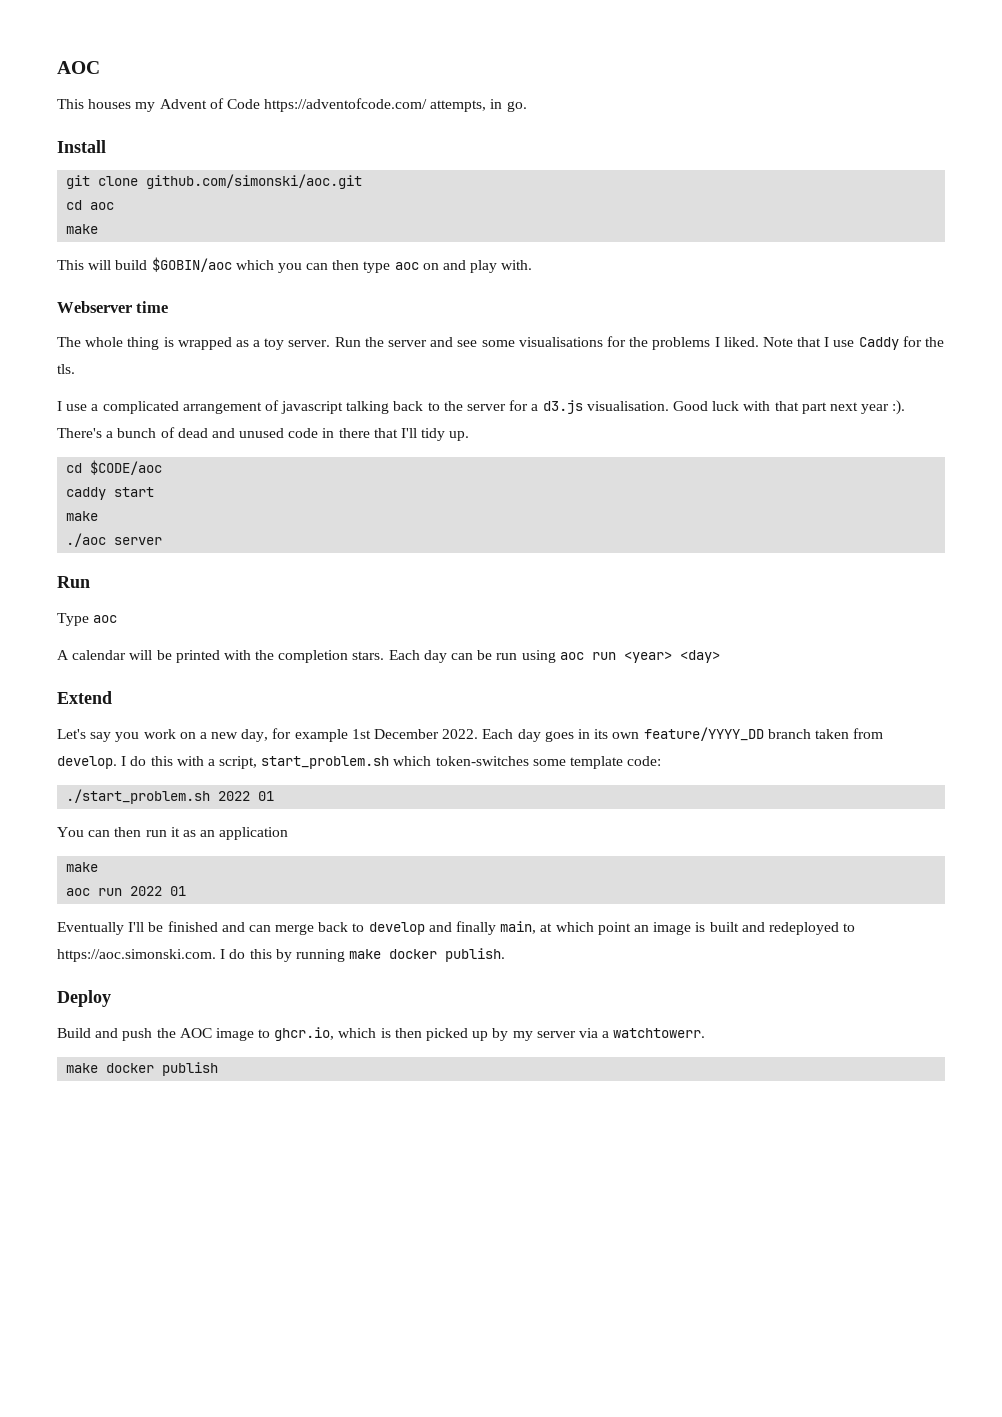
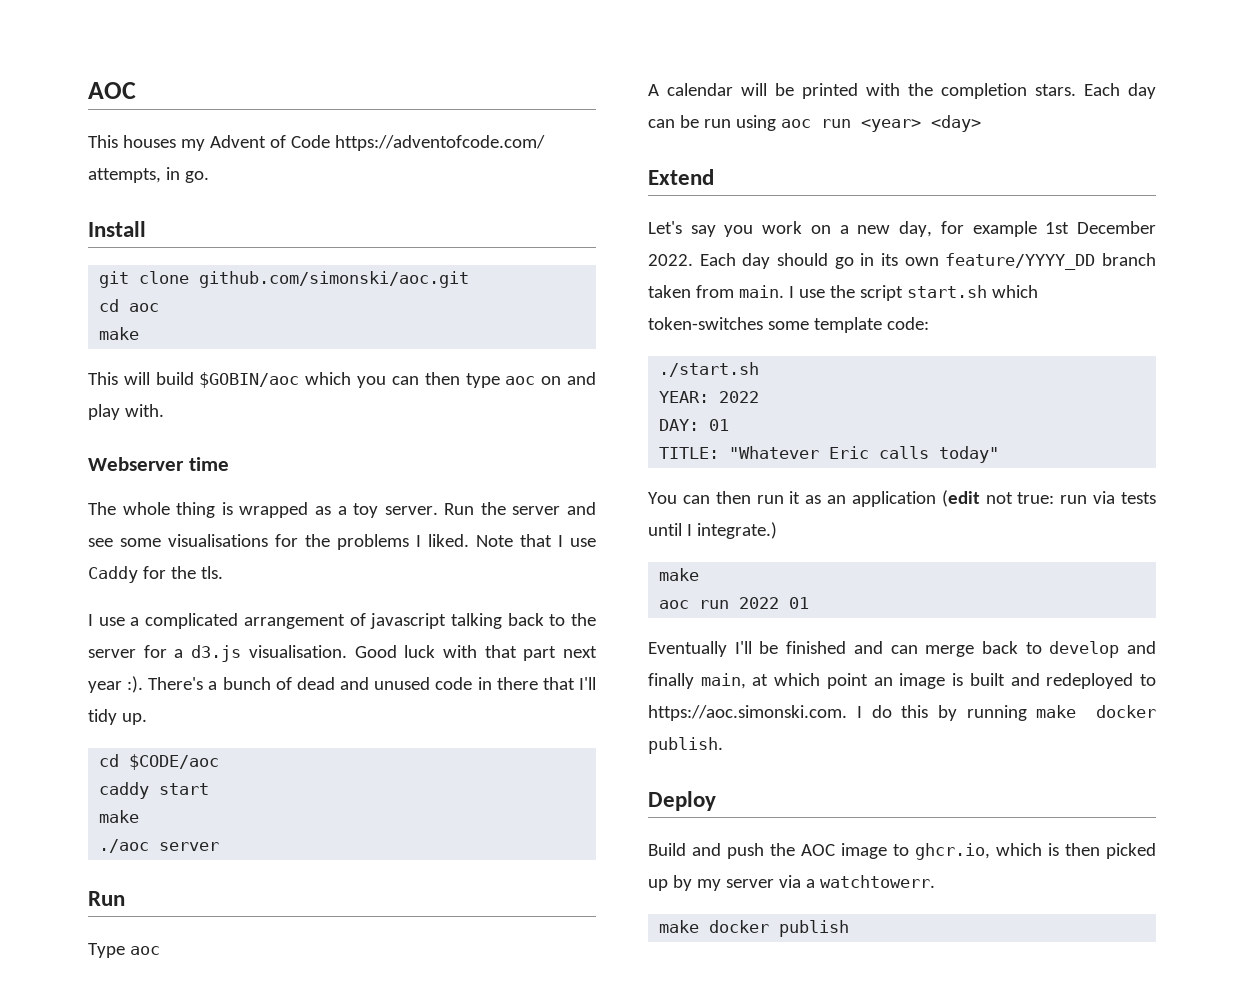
- Each day goes in its own feature/YYYY_DD branch taken from develop. I do this with a script, start_problem.sh which token-switches some template code:
+ Each day should go in its own feature/YYYY_DD branch taken from main. I use the script start.sh which token-switches some template code:
- ./start_problem.sh 2022 01
+ ./start.sh
+ YEAR: 2022
+ DAY: 01
+ TITLE: "Whatever Eric calls today"
- You can then run it as an application
+ You can then run it as an application (edit not true: run via tests until I integrate.)

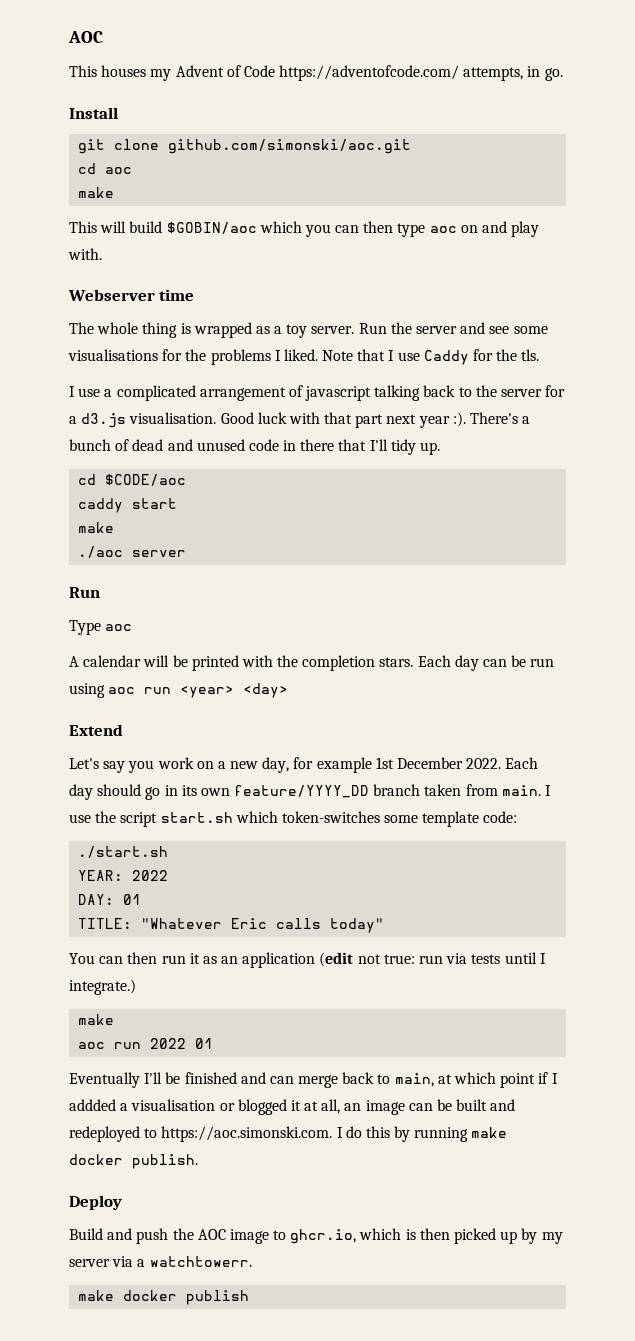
- Eventually I'll be finished and can merge back to develop and finally main, at which point an image is built and redeployed to https://aoc.simonski.com. I do this by running make docker publish.
+ Eventually I'll be finished and can merge back to main, at which point if I addded a visualisation or blogged it at all, an image can be built and redeployed to https://aoc.simonski.com. I do this by running make docker publish.

